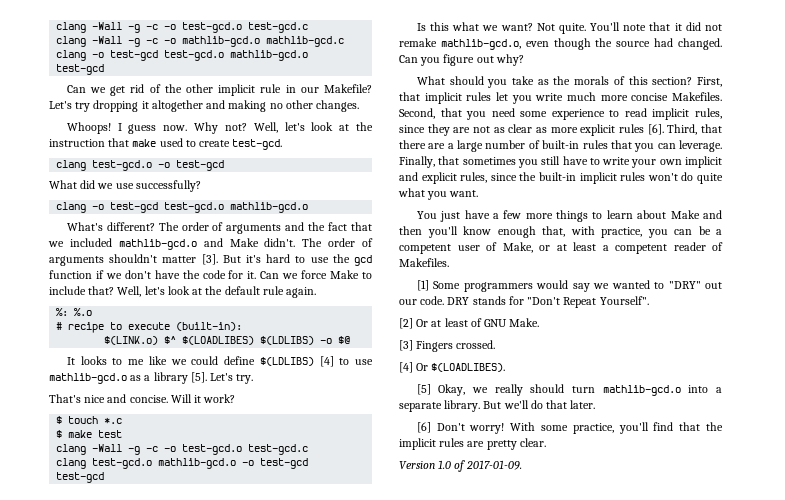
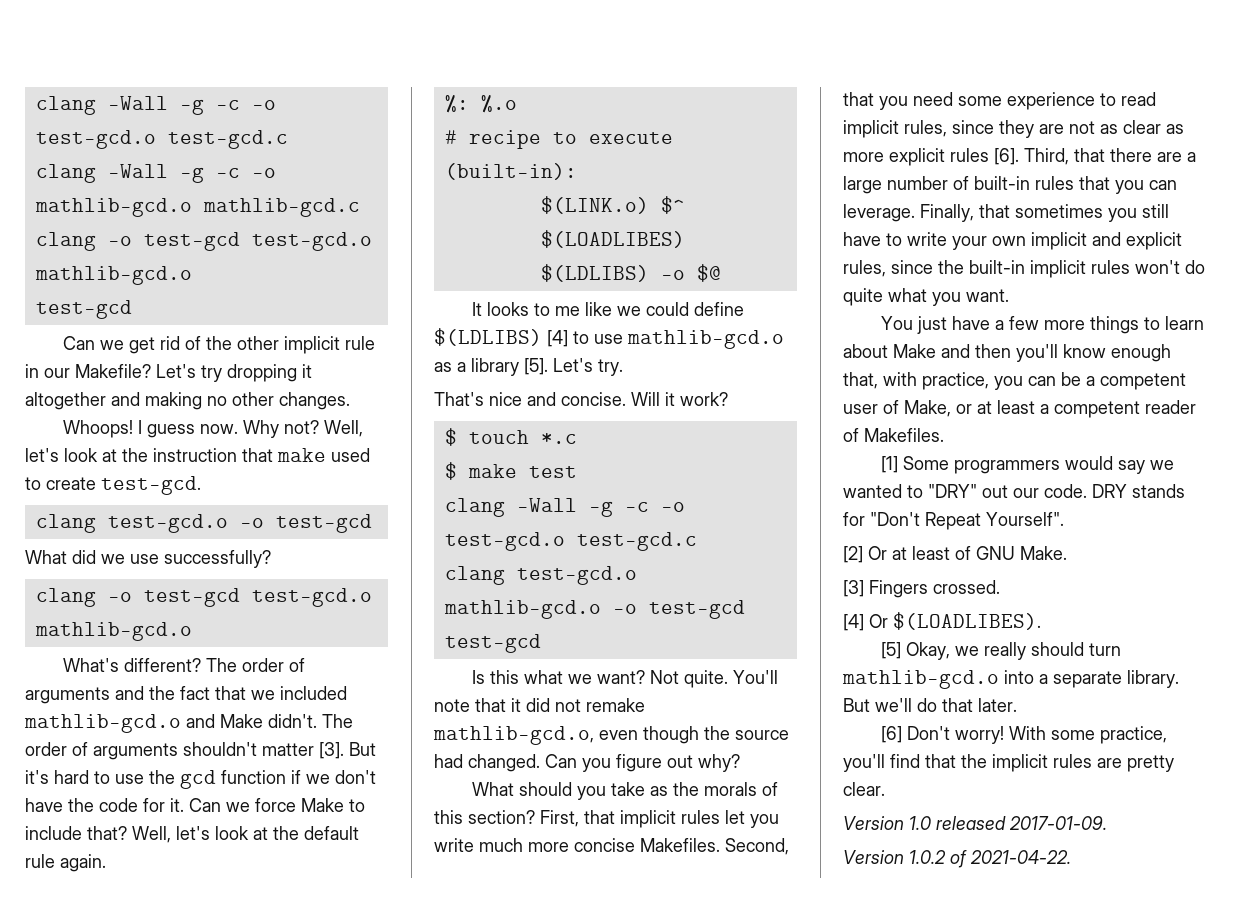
- Version 1.0 of 2017-01-09.
+ Version 1.0 released 2017-01-09.
+ Version 1.0.2 of 2021-04-22.

